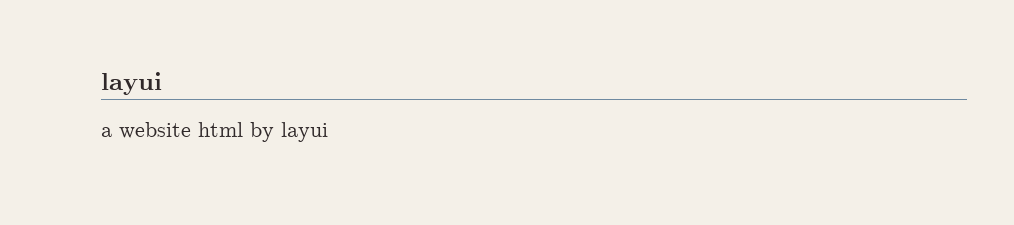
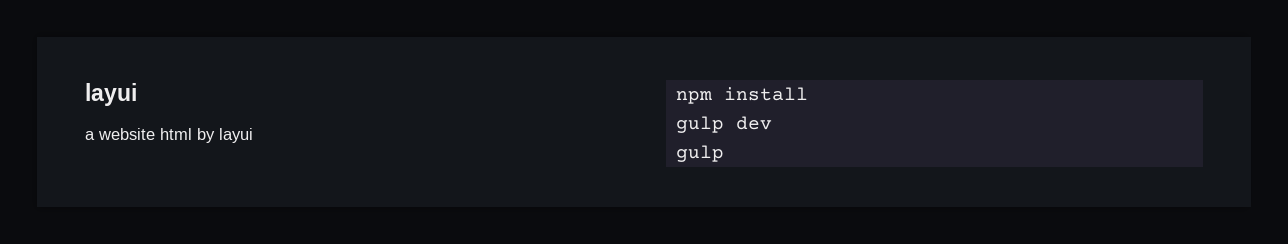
+ npm install
+ gulp dev
+ gulp

